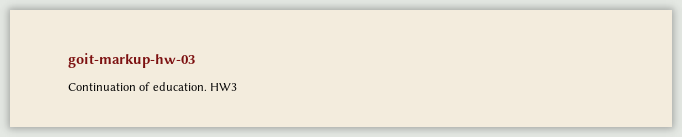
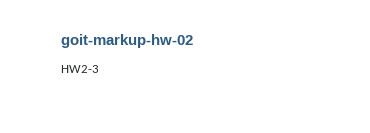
- goit-markup-hw-03
- Continuation of education. HW3
+ goit-markup-hw-02
+ HW2-3

